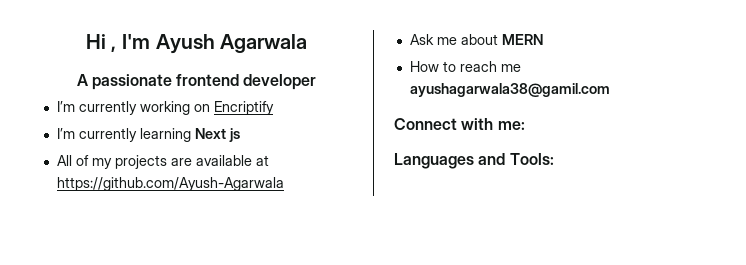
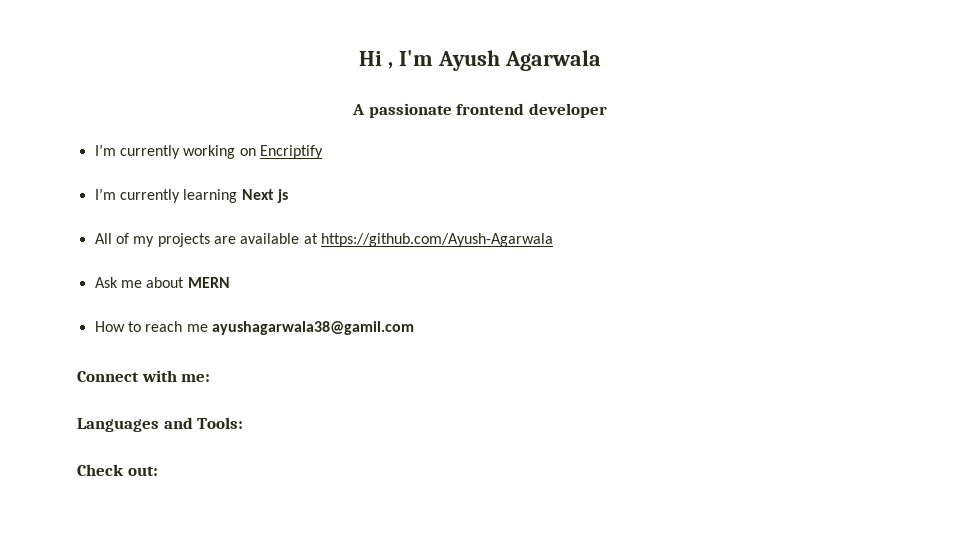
+ Check out:

